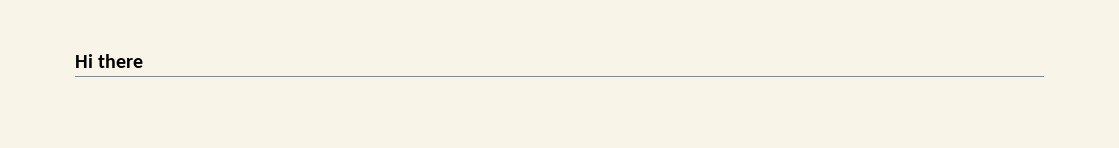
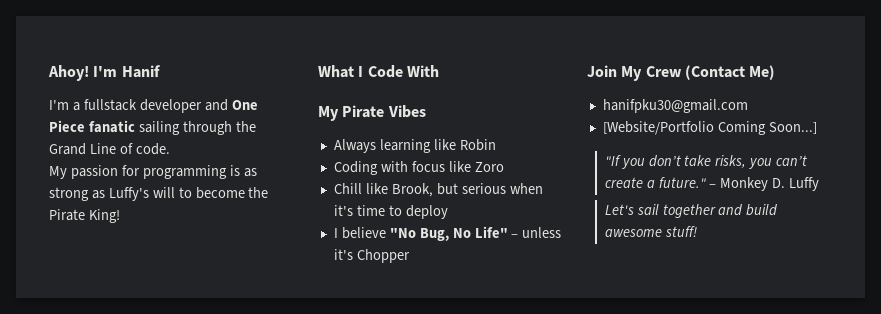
- Hi there
+ Ahoy! I'm Hanif
+ I'm a fullstack developer and One Piece fanatic sailing through the Grand Line of code.
+ My passion for programming is as strong as Luffy's will to become the Pirate King!
+ What I Code With
+ My Pirate Vibes
+ Always learning like Robin
+ Coding with focus like Zoro
+ Chill like Brook, but serious when it's time to deploy
+ I believe "No Bug, No Life" – unless it's Chopper
+ Join My Crew (Contact Me)
+ hanifpku30@gmail.com
+ [Website/Portfolio Coming Soon...]
+ "If you don’t take risks, you can’t create a future." – Monkey D. Luffy
+ Let's sail together and build awesome stuff!

